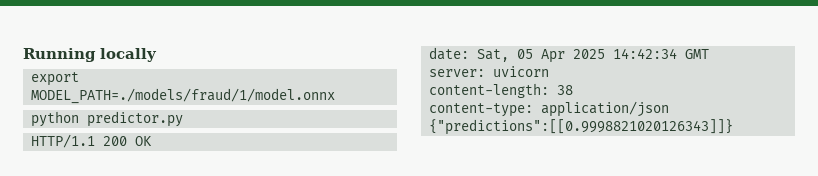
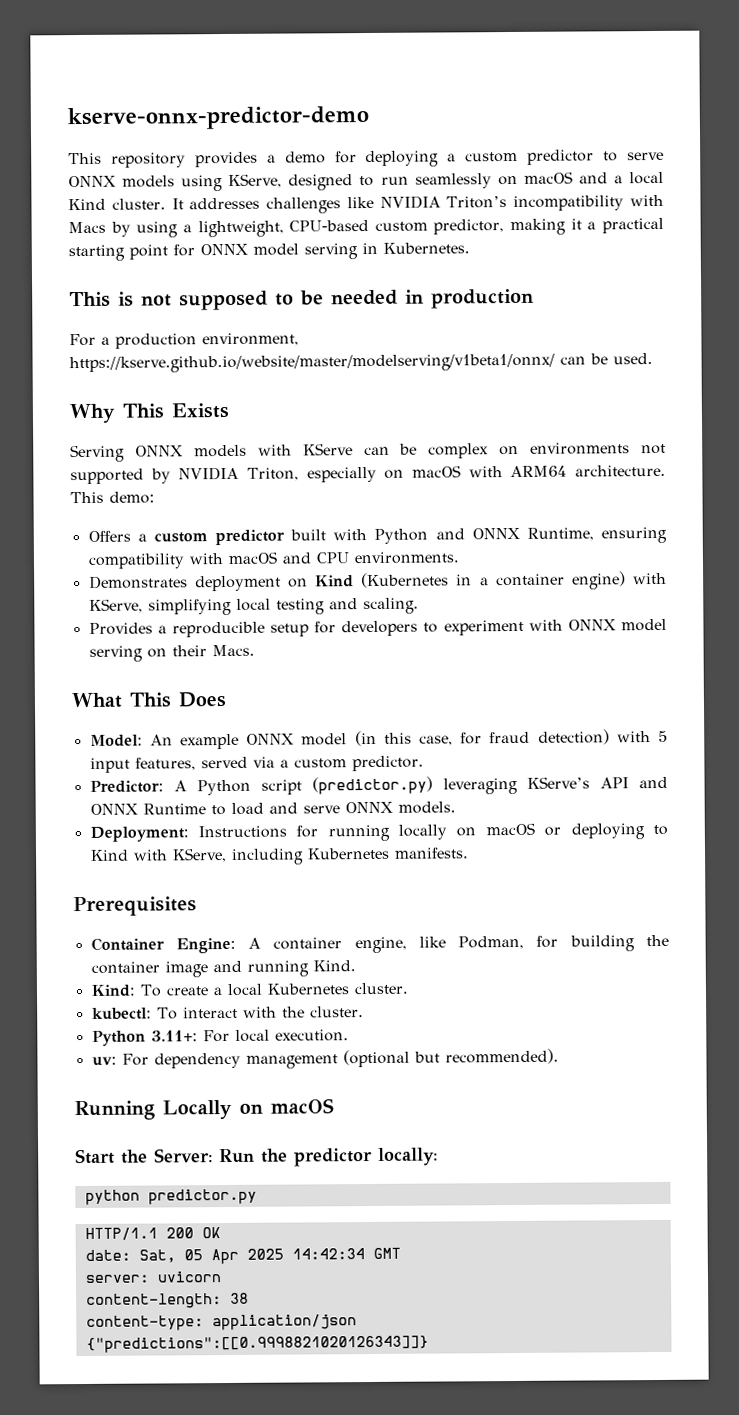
- Running locally
- export MODEL_PATH=./models/fraud/1/model.onnx
+ kserve-onnx-predictor-demo
+ This repository provides a demo for deploying a custom predictor to serve ONNX models using KServe, designed to run seamlessly on macOS and a local Kind cluster. It addresses challenges like NVIDIA Triton’s incompatibility with Macs by using a lightweight, CPU-based custom predictor, making it a practical starting point for ONNX model serving in Kubernetes.
+ This is not supposed to be needed in production
+ For a production environment, https://kserve.github.io/website/master/modelserving/v1beta1/onnx/ can be used.
+ Why This Exists
+ Serving ONNX models with KServe can be complex on environments not supported by NVIDIA Triton, especially on macOS with ARM64 architecture. This demo:
+ Offers a custom predictor built with Python and ONNX Runtime, ensuring compatibility with macOS and CPU environments.
+ Demonstrates deployment on Kind (Kubernetes in a container engine) with KServe, simplifying local testing and scaling.
+ Provides a reproducible setup for developers to experiment with ONNX model serving on their Macs.
+ What This Does
+ Model: An example ONNX model (in this case, for fraud detection) with 5 input features, served via a custom predictor.
+ Predictor: A Python script (predictor.py) leveraging KServe’s API and ONNX Runtime to load and serve ONNX models.
+ Deployment: Instructions for running locally on macOS or deploying to Kind with KServe, including Kubernetes manifests.
+ Prerequisites
+ Container Engine: A container engine, like Podman, for building the container image and running Kind.
+ Kind: To create a local Kubernetes cluster.
+ kubectl: To interact with the cluster.
+ Python 3.11+: For local execution.
+ uv: For dependency management (optional but recommended).
+ Running Locally on macOS
+ Start the Server: Run the predictor locally:

